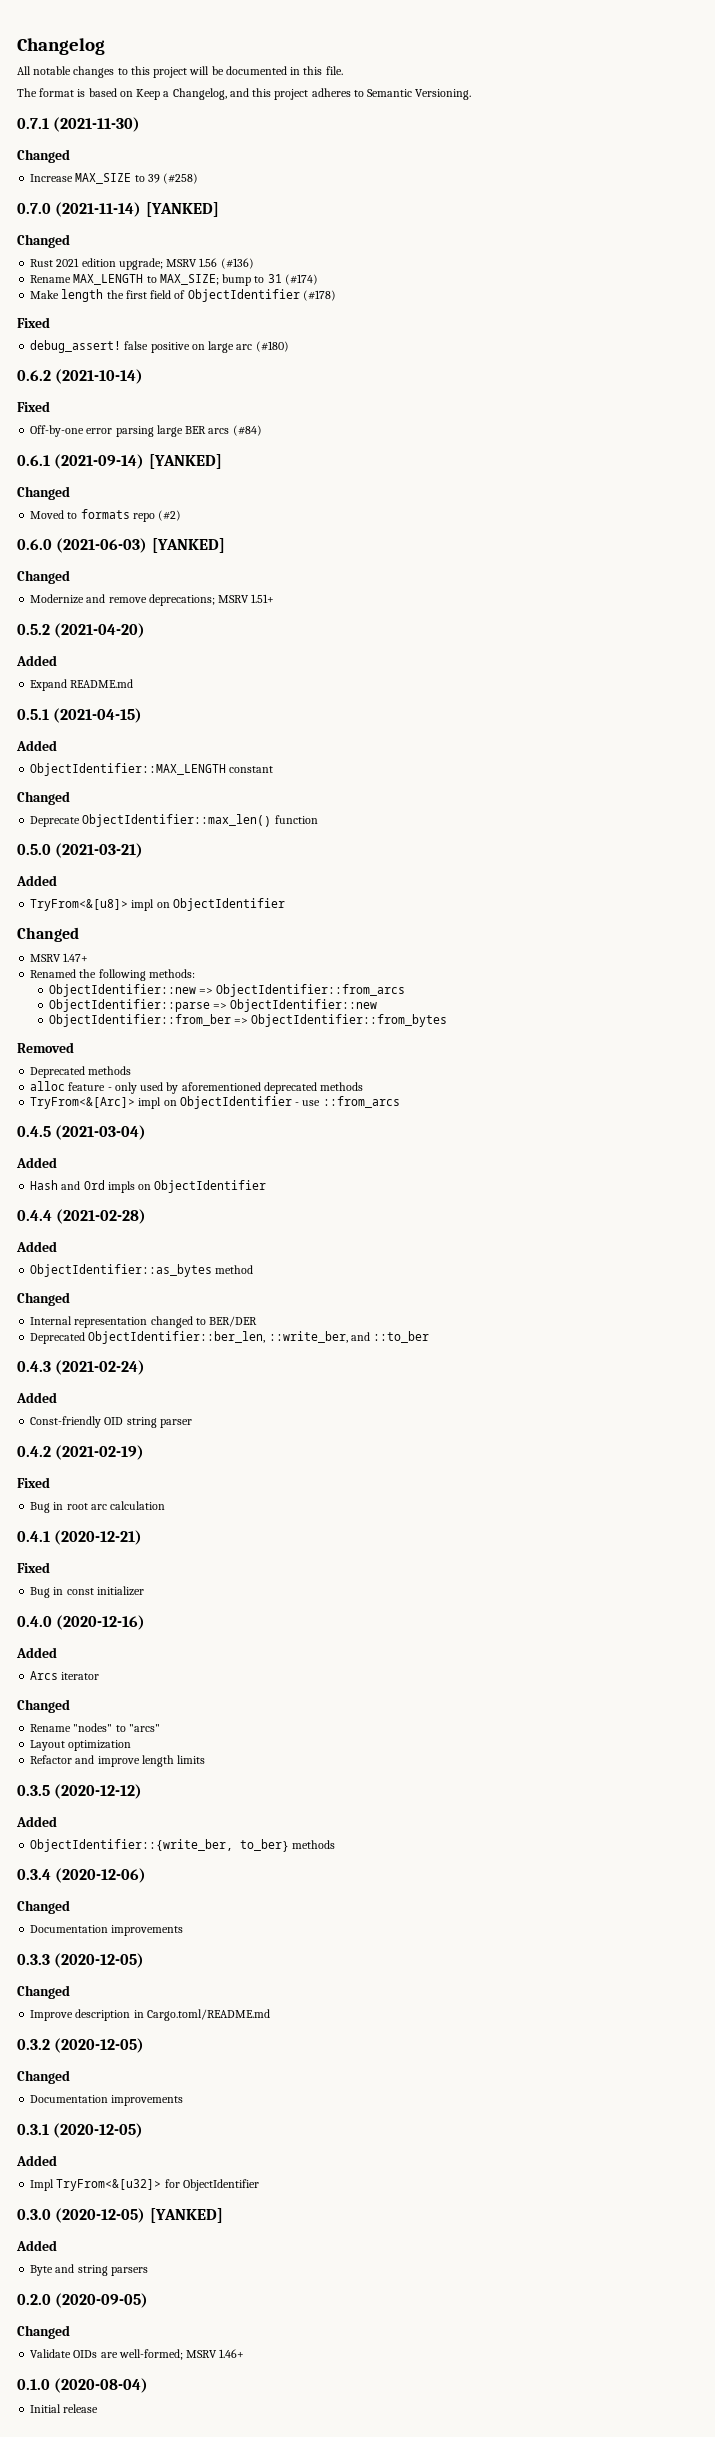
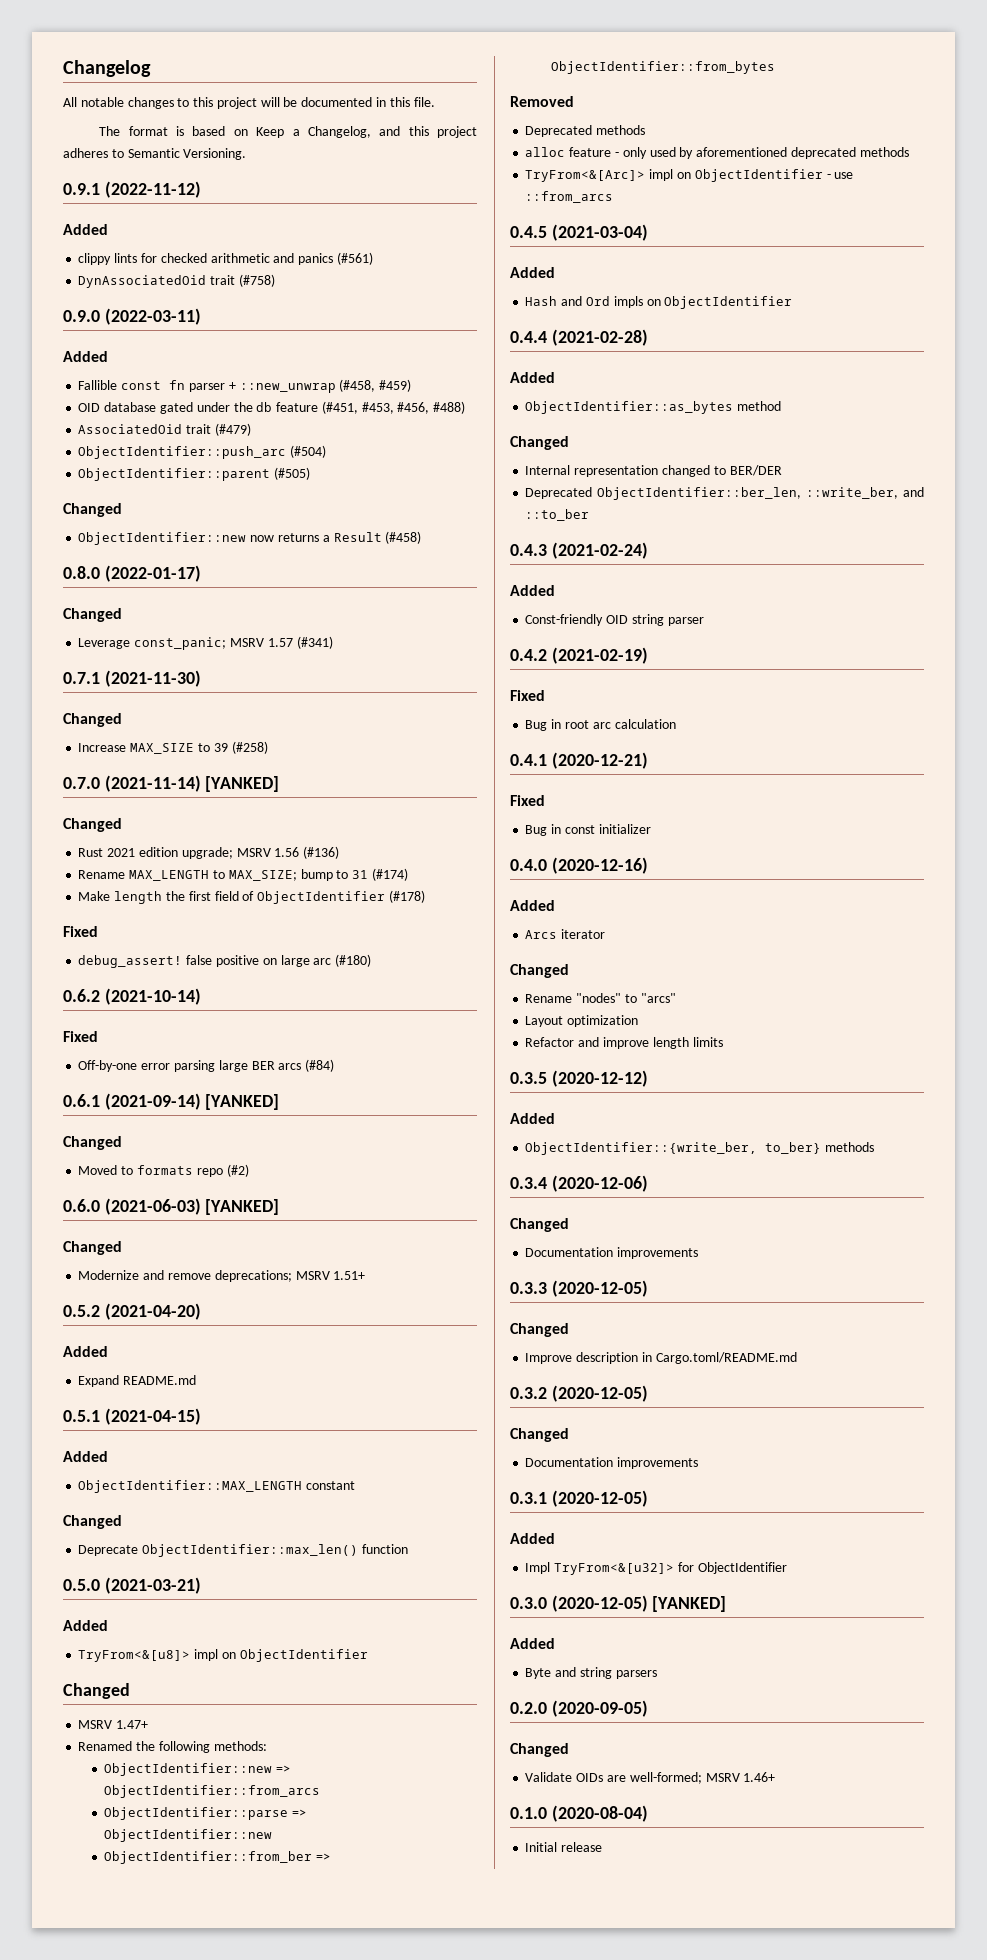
+ 0.9.1 (2022-11-12)
+ Added
+ clippy lints for checked arithmetic and panics (#561)
+ DynAssociatedOid trait (#758)
+ 0.9.0 (2022-03-11)
+ Added
+ Fallible const fn parser + ::new_unwrap (#458, #459)
+ OID database gated under the db feature (#451, #453, #456, #488)
+ AssociatedOid trait (#479)
+ ObjectIdentifier::push_arc (#504)
+ ObjectIdentifier::parent (#505)
+ Changed
+ ObjectIdentifier::new now returns a Result (#458)
+ 0.8.0 (2022-01-17)
+ Changed
+ Leverage const_panic; MSRV 1.57 (#341)

